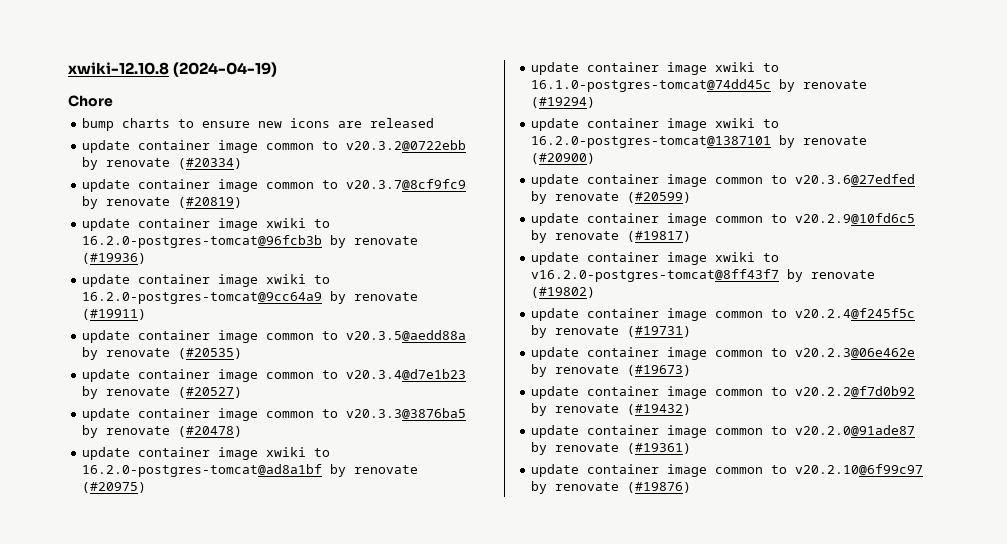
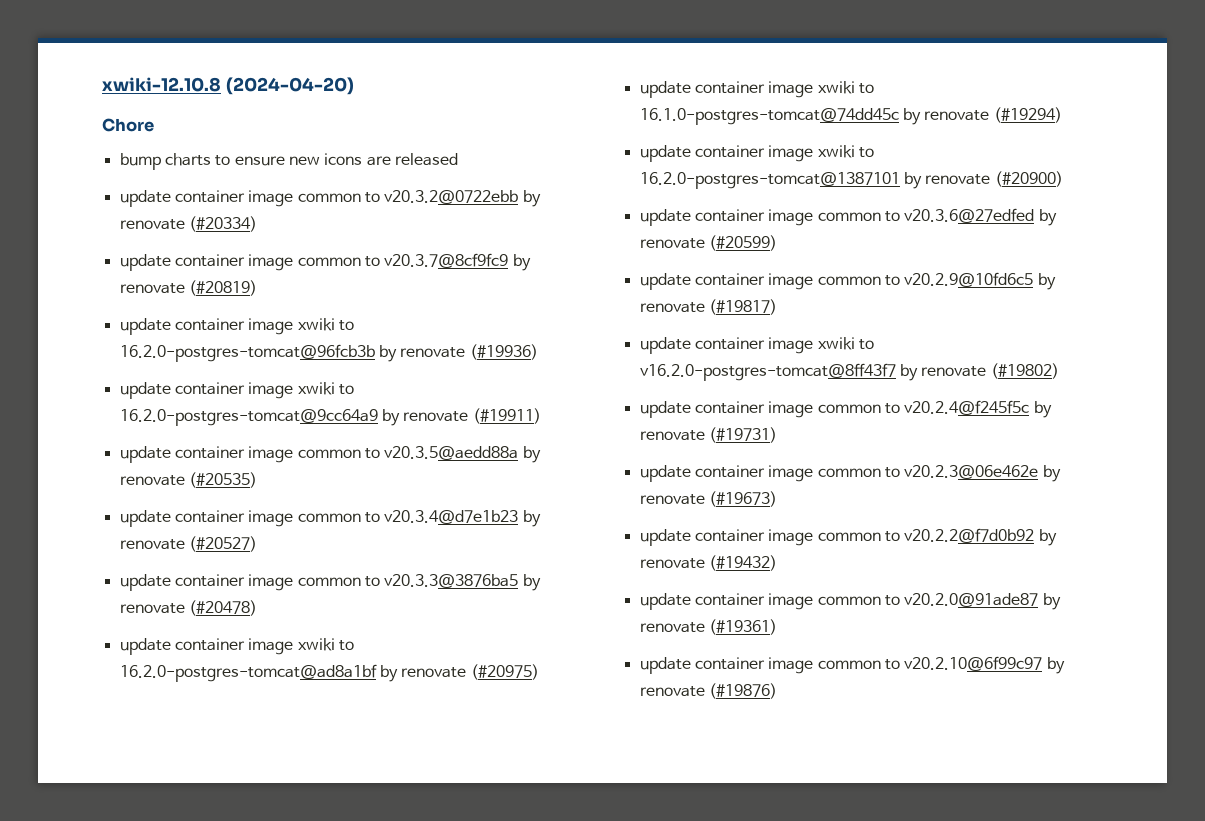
- xwiki-12.10.8 (2024-04-19)
+ xwiki-12.10.8 (2024-04-20)

